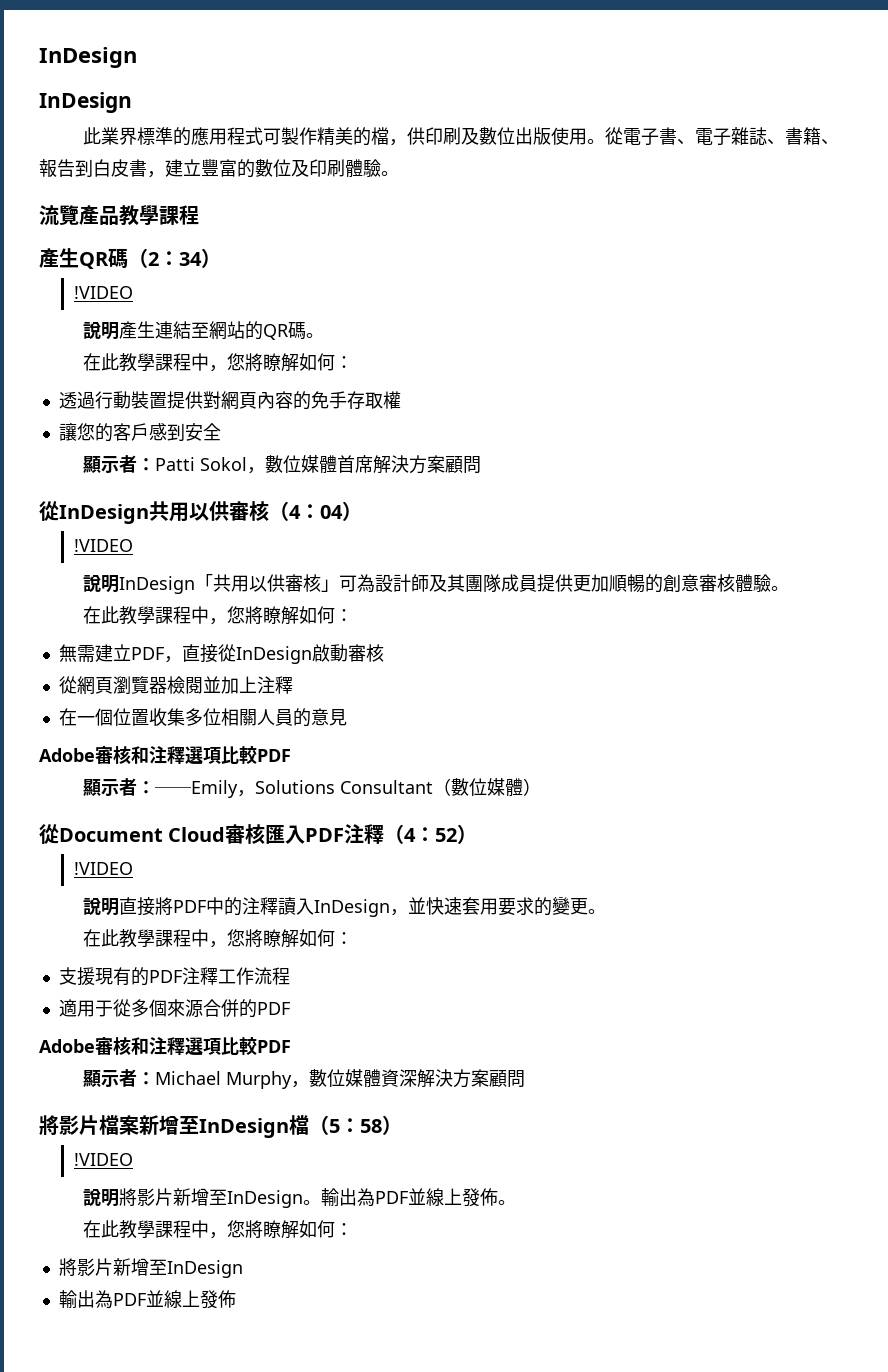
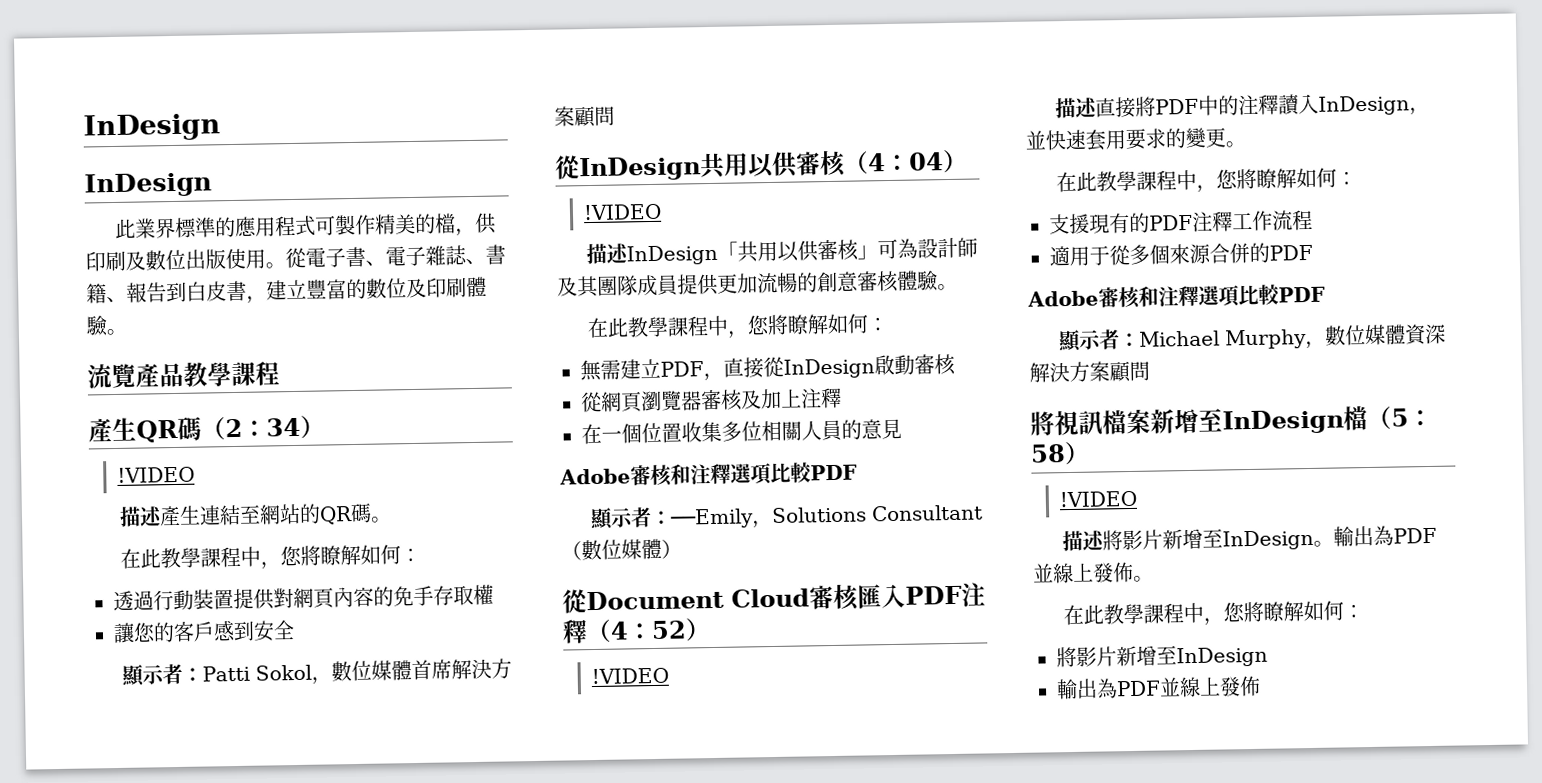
- 說明產生連結至網站的QR碼。
+ 描述產生連結至網站的QR碼。
- 說明InDesign「共用以供審核」可為設計師及其團隊成員提供更加順暢的創意審核體驗。
+ 描述InDesign「共用以供審核」可為設計師及其團隊成員提供更加流暢的創意審核體驗。
- 從網頁瀏覽器檢閱並加上注釋
+ 從網頁瀏覽器審核及加上注釋
- 說明直接將PDF中的注釋讀入InDesign，並快速套用要求的變更。
+ 描述直接將PDF中的注釋讀入InDesign，並快速套用要求的變更。
- 將影片檔案新增至InDesign檔（5：58）
+ 將視訊檔案新增至InDesign檔（5：58）
- 說明將影片新增至InDesign。
+ 描述將影片新增至InDesign。

